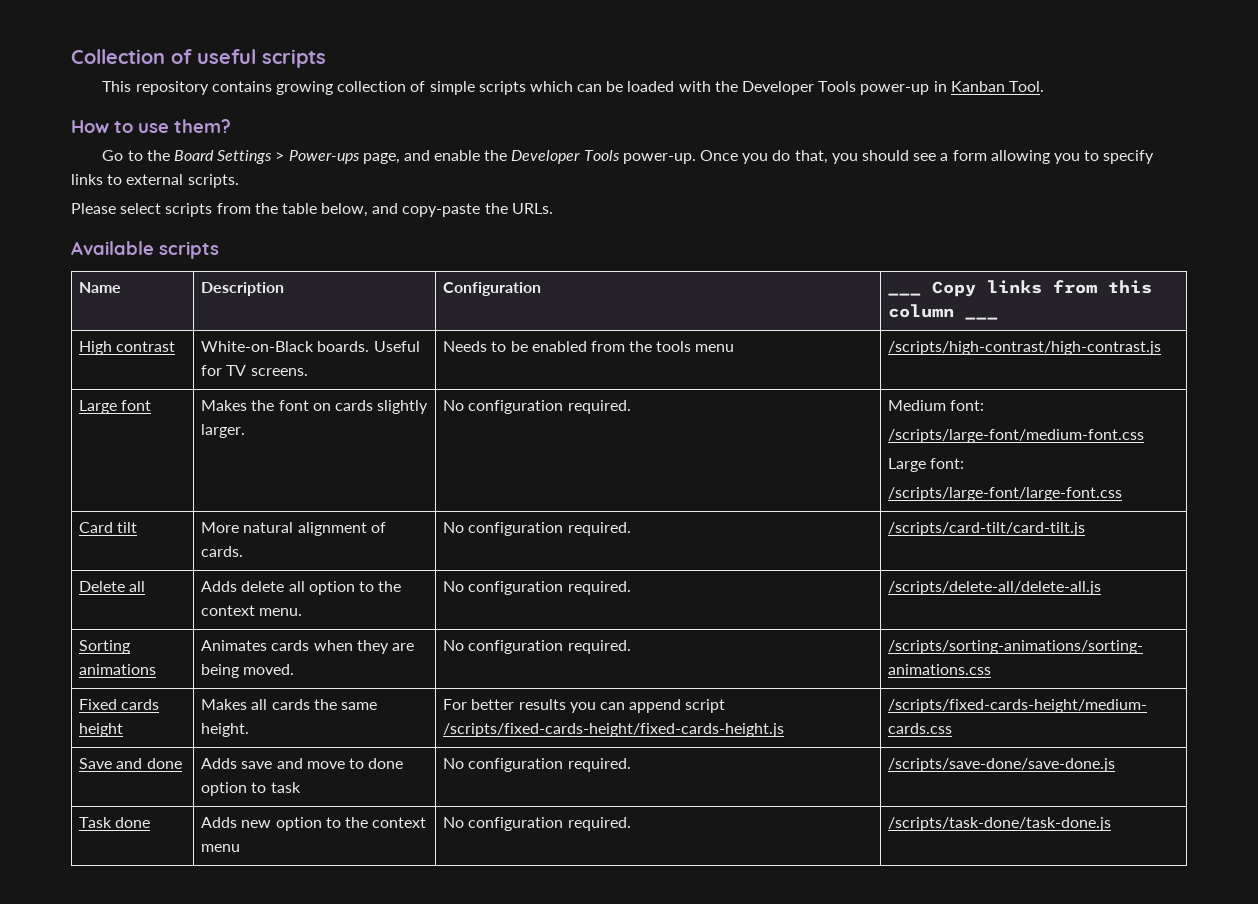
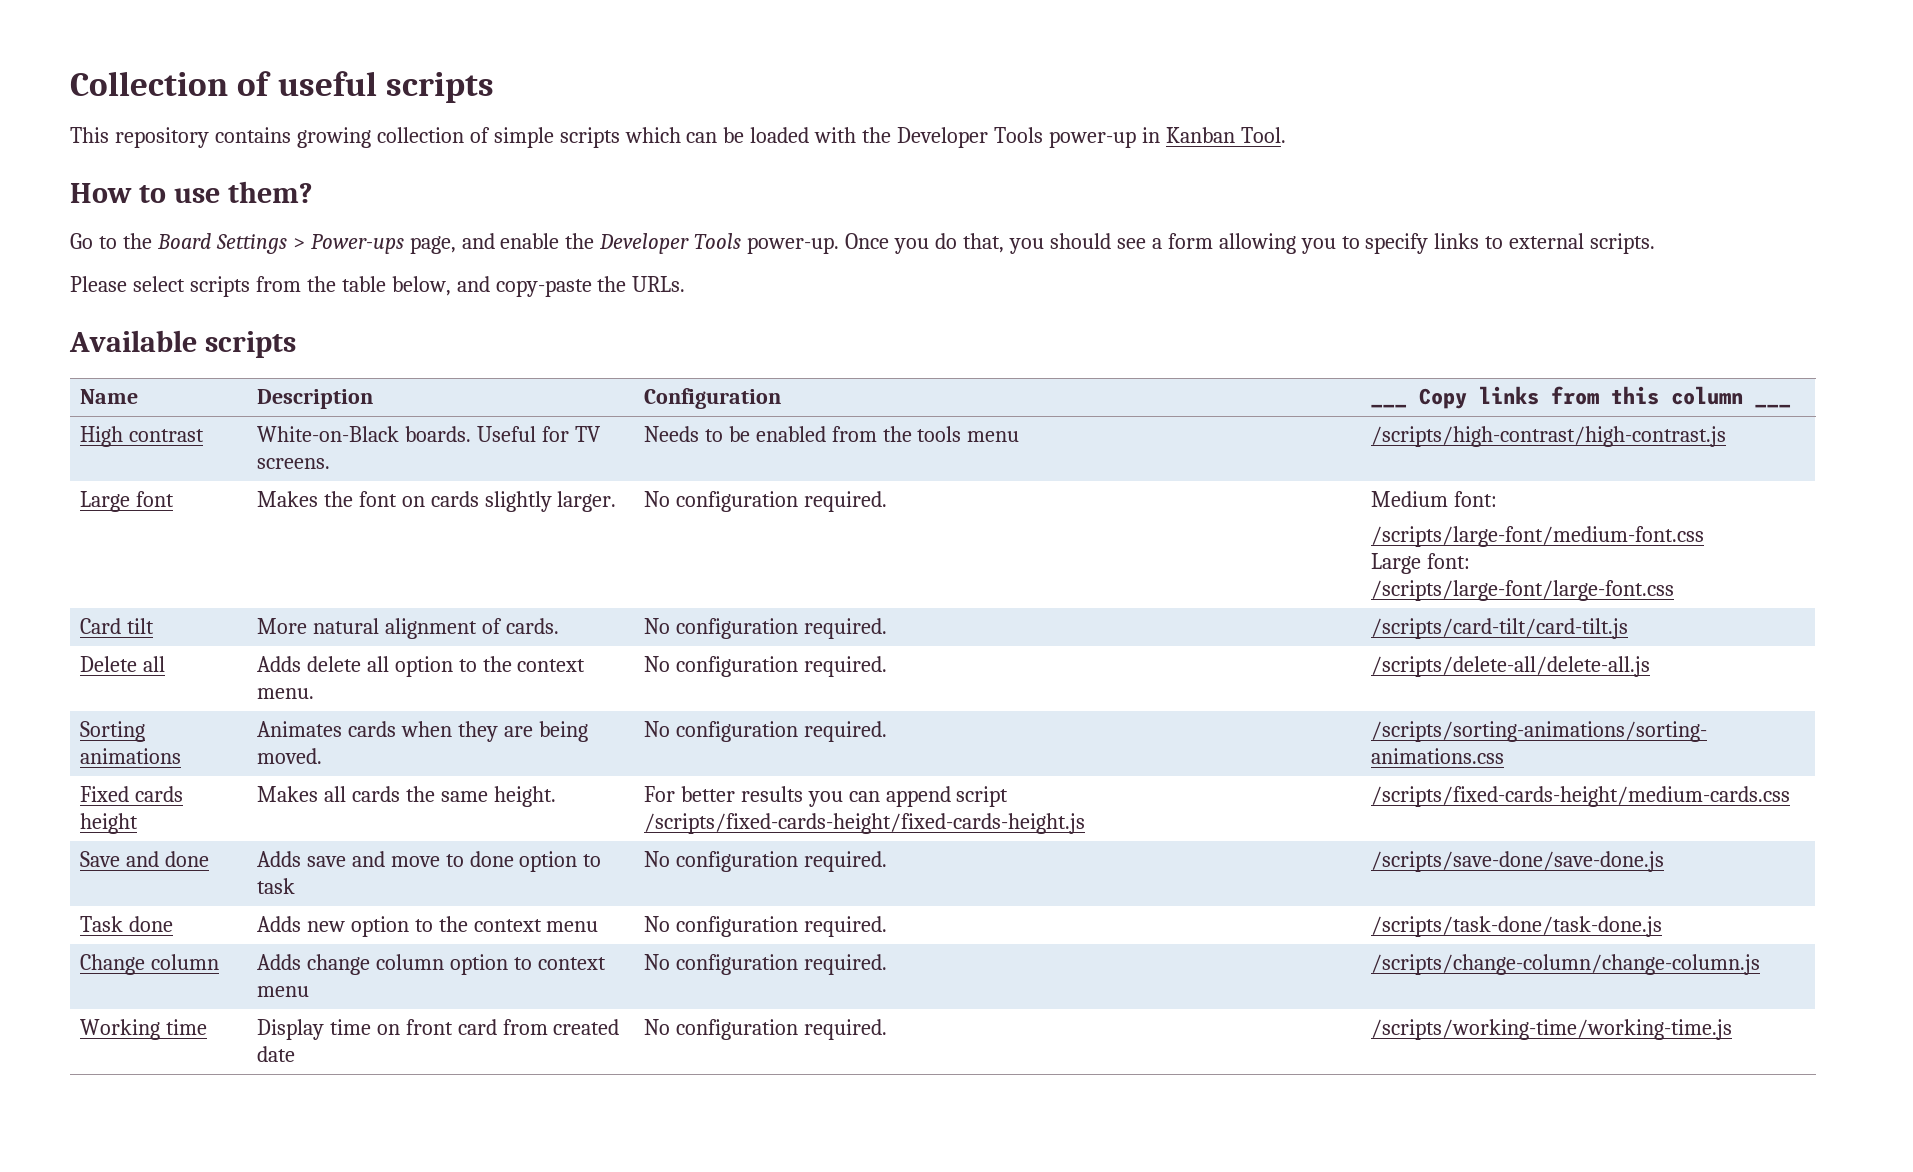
+ Change column | Adds change column option to context menu | No configuration required. | /scripts/change-column/change-column.js
+ Working time | Display time on front card from created date | No configuration required. | /scripts/working-time/working-time.js

